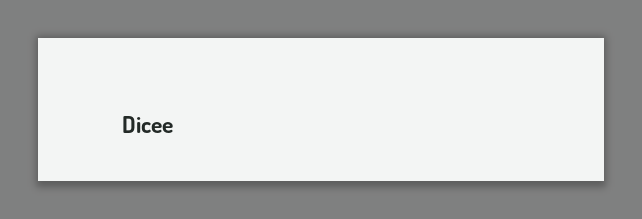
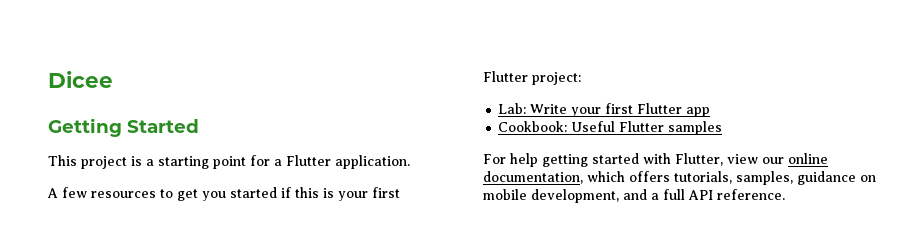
+ Getting Started
+ This project is a starting point for a Flutter application.
+ A few resources to get you started if this is your first Flutter project:
+ Lab: Write your first Flutter app
+ Cookbook: Useful Flutter samples
+ For help getting started with Flutter, view our online documentation, which offers tutorials, samples, guidance on mobile development, and a full API reference.

